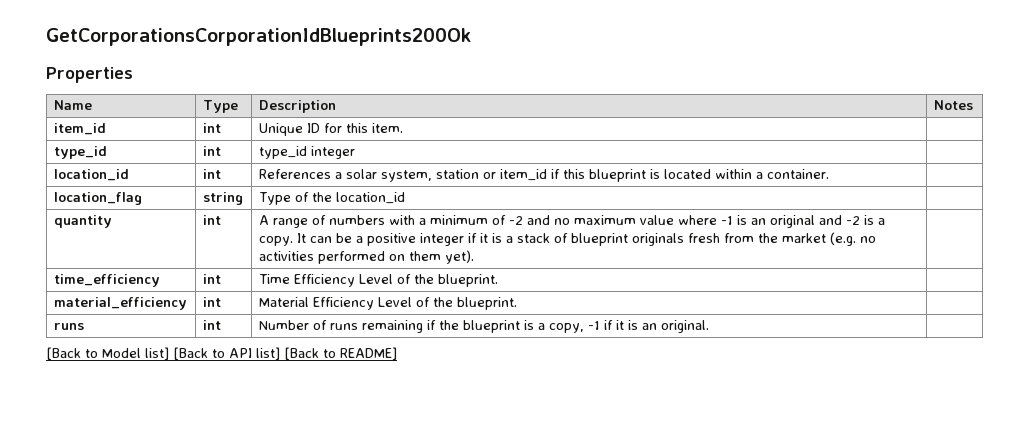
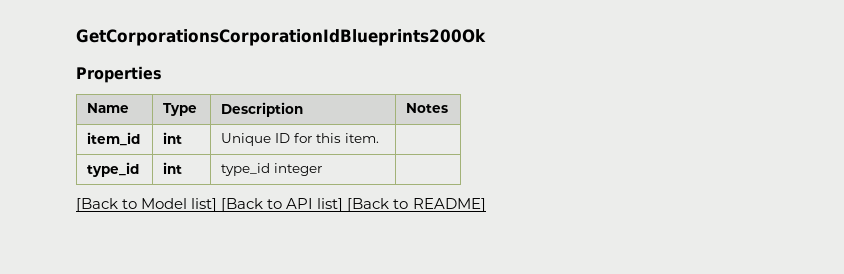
- location_id | int | References a solar system, station or item_id if this blueprint is located within a container. |
- location_flag | string | Type of the location_id |
- quantity | int | A range of numbers with a minimum of -2 and no maximum value where -1 is an original and -2 is a copy. It can be a positive integer if it is a stack of blueprint originals fresh from the market (e.g. no activities performed on them yet). |
- time_efficiency | int | Time Efficiency Level of the blueprint. |
- material_efficiency | int | Material Efficiency Level of the blueprint. |
- runs | int | Number of runs remaining if the blueprint is a copy, -1 if it is an original. |

